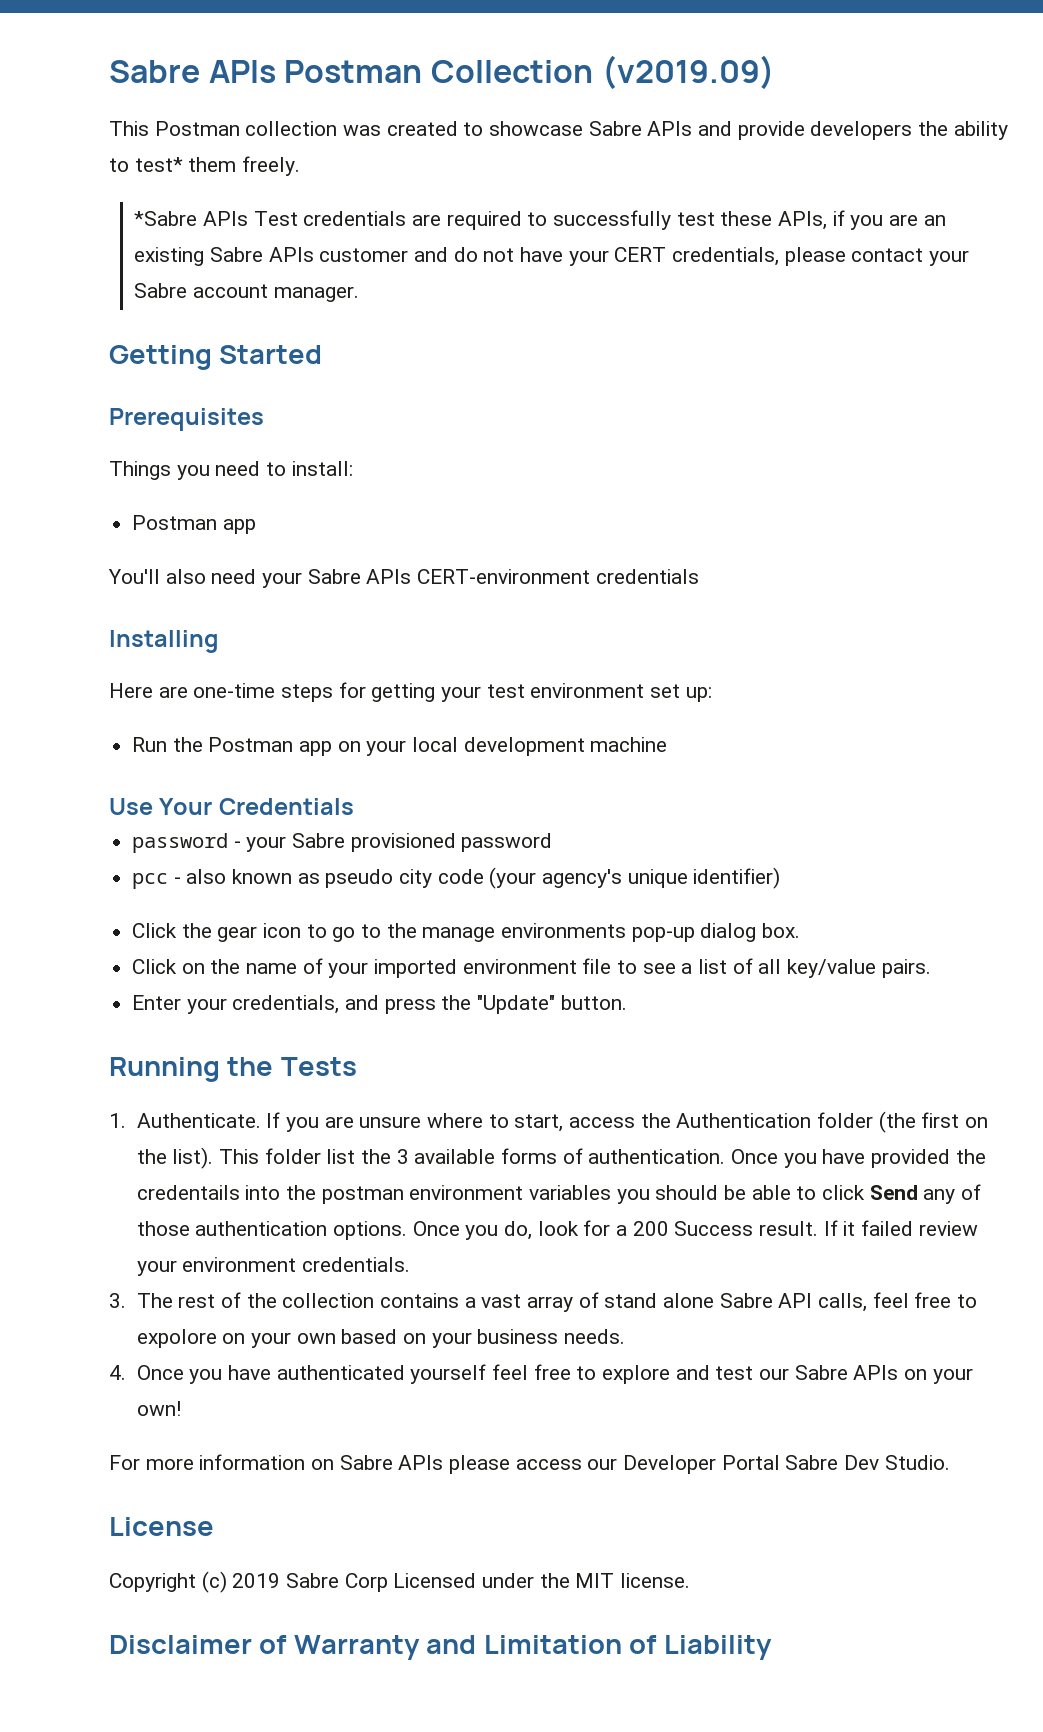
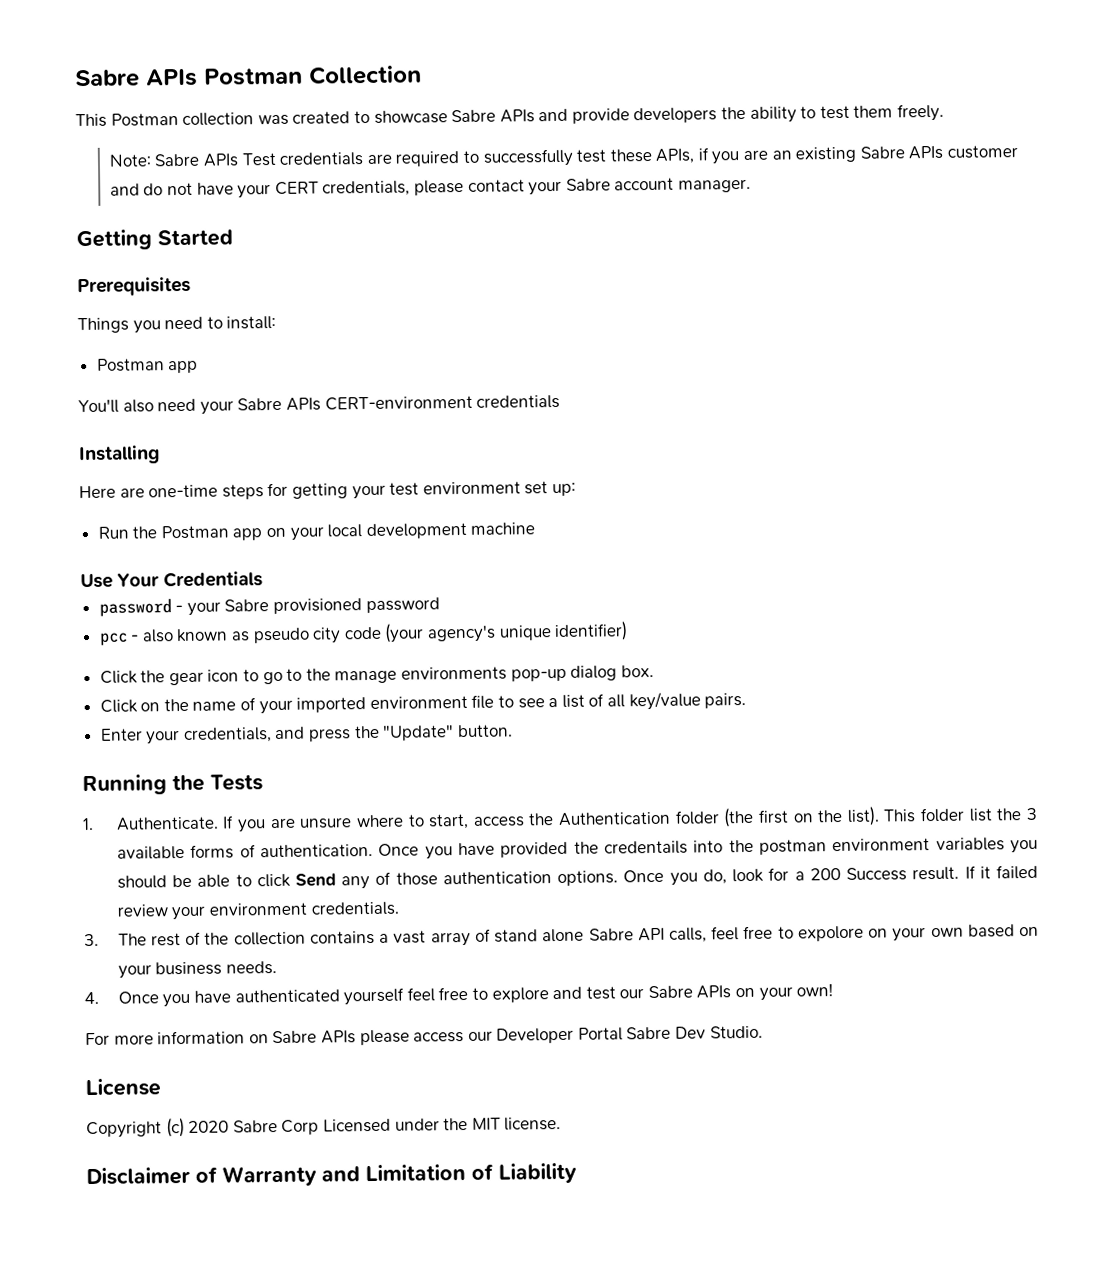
- Sabre APIs Postman Collection (v2019.09)
+ Sabre APIs Postman Collection
- This Postman collection was created to showcase Sabre APIs and provide developers the ability to test* them freely.
+ This Postman collection was created to showcase Sabre APIs and provide developers the ability to test them freely.
- *Sabre APIs Test credentials are required to successfully test these APIs, if you are an existing Sabre APIs customer and do not have your CERT credentials, please contact your Sabre account manager.
+ Note: Sabre APIs Test credentials are required to successfully test these APIs, if you are an existing Sabre APIs customer and do not have your CERT credentials, please contact your Sabre account manager.
- Copyright (c) 2019 Sabre Corp Licensed under the MIT license.
+ Copyright (c) 2020 Sabre Corp Licensed under the MIT license.

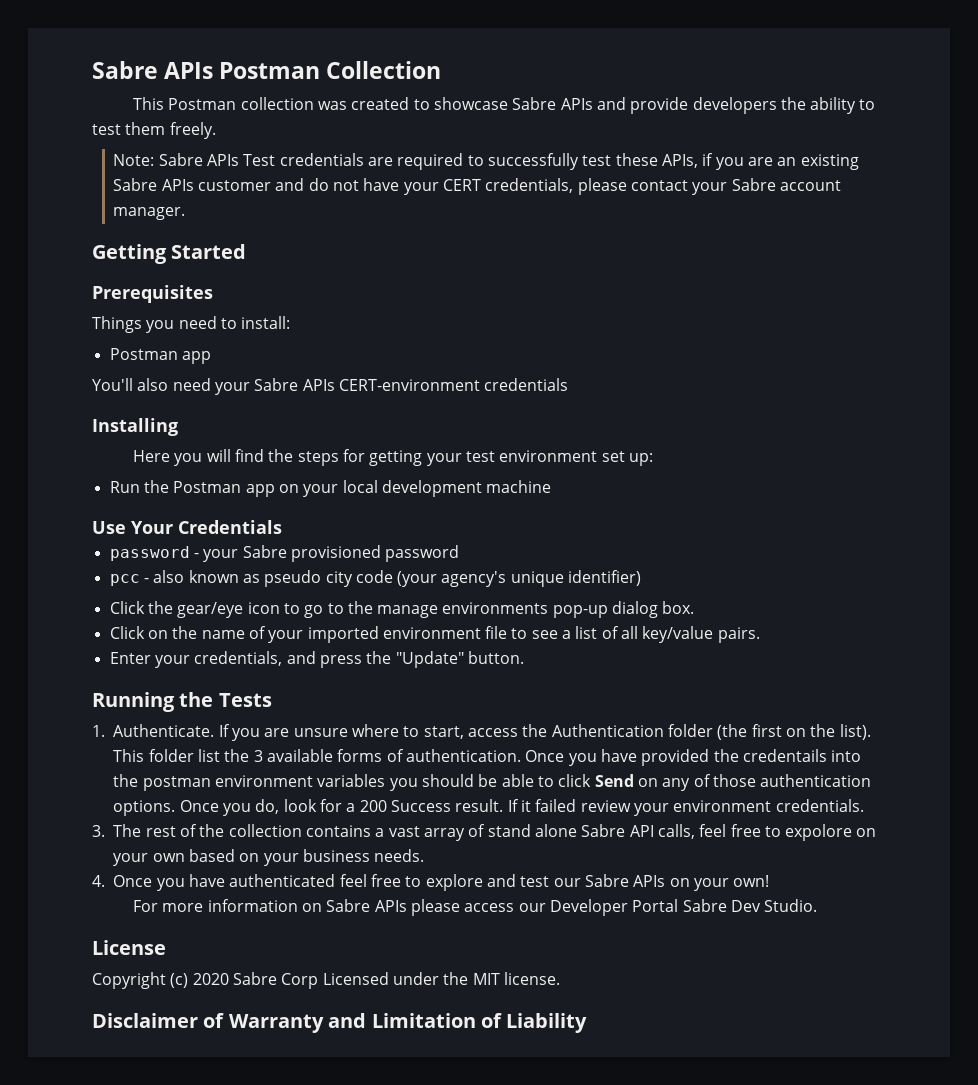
- Here are one-time steps for getting your test environment set up:
+ Here you will find the steps for getting your test environment set up:
- Click the gear icon to go to the manage environments pop-up dialog box.
+ Click the gear/eye icon to go to the manage environments pop-up dialog box.
- Once you have provided the credentails into the postman environment variables you should be able to click Send any of those authentication options.
+ Once you have provided the credentails into the postman environment variables you should be able to click Send on any of those authentication options.
- 4. Once you have authenticated yourself feel free to explore and test our Sabre APIs on your own!
+ 4. Once you have authenticated feel free to explore and test our Sabre APIs on your own!

